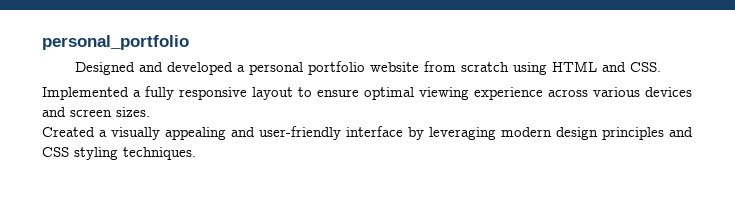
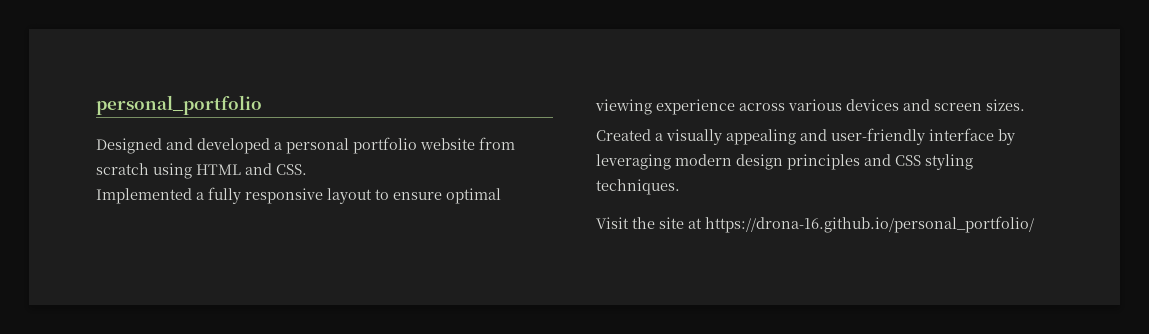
+ Visit the site at https://drona-16.github.io/personal_portfolio/

